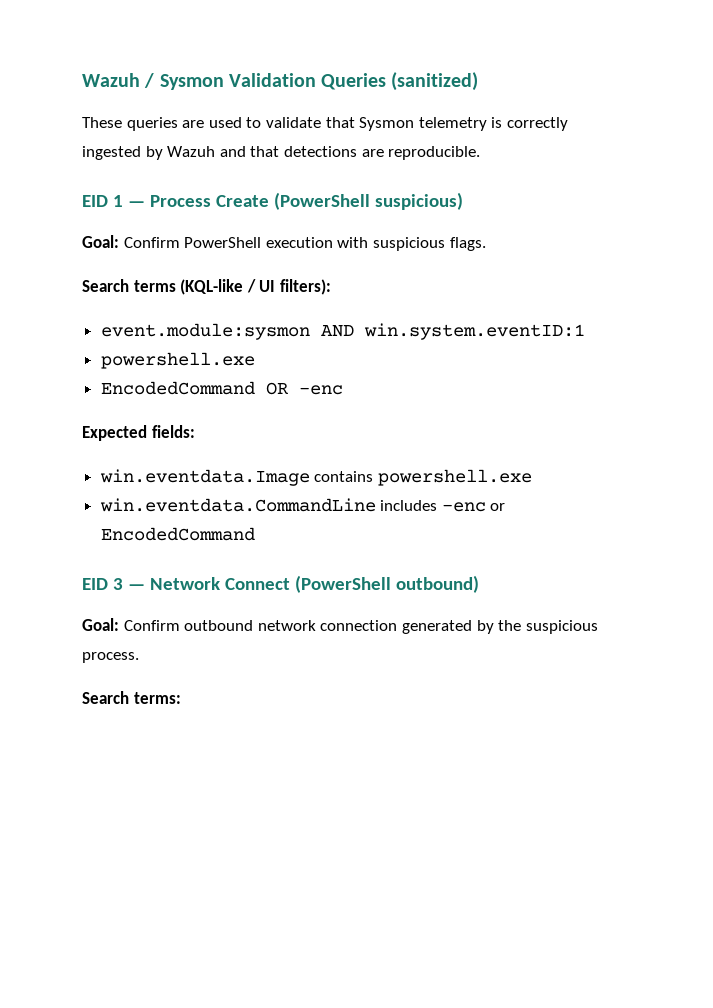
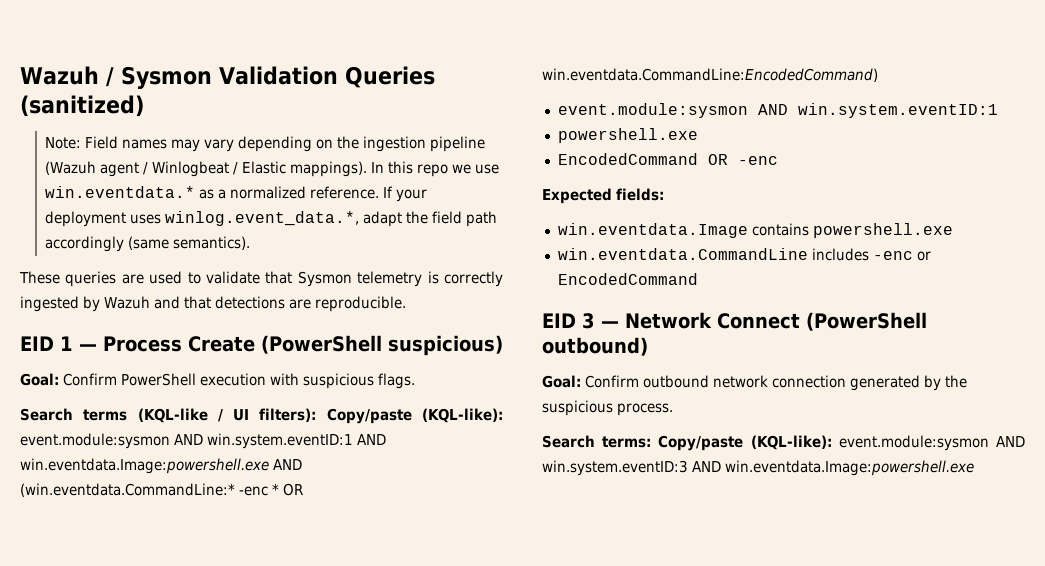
+ Note: Field names may vary depending on the ingestion pipeline (Wazuh agent / Winlogbeat / Elastic mappings). In this repo we use win.eventdata.* as a normalized reference. If your deployment uses winlog.event_data.*, adapt the field path accordingly (same semantics).
- Search terms (KQL-like / UI filters):
+ Search terms (KQL-like / UI filters): Copy/paste (KQL-like): event.module:sysmon AND win.system.eventID:1 AND win.eventdata.Image:powershell.exe AND (win.eventdata.CommandLine:* -enc * OR win.eventdata.CommandLine:EncodedCommand)
- Search terms:
+ Search terms: Copy/paste (KQL-like): event.module:sysmon AND win.system.eventID:3 AND win.eventdata.Image:powershell.exe

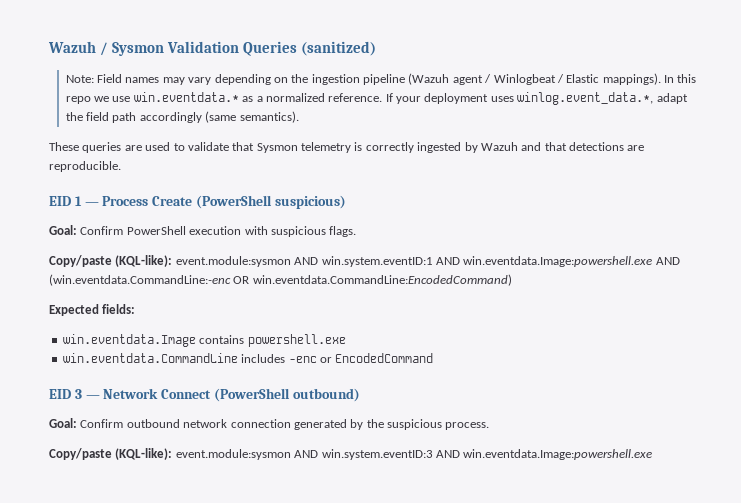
- Search terms (KQL-like / UI filters): Copy/paste (KQL-like): event.module:sysmon AND win.system.eventID:1 AND win.eventdata.Image:powershell.exe AND (win.eventdata.CommandLine:* -enc * OR win.eventdata.CommandLine:EncodedCommand)
- event.module:sysmon AND win.system.eventID:1
- powershell.exe
- EncodedCommand OR -enc
+ Copy/paste (KQL-like): event.module:sysmon AND win.system.eventID:1 AND win.eventdata.Image:powershell.exe AND (win.eventdata.CommandLine:-enc OR win.eventdata.CommandLine:EncodedCommand)
- Search terms: Copy/paste (KQL-like): event.module:sysmon AND win.system.eventID:3 AND win.eventdata.Image:powershell.exe
+ Copy/paste (KQL-like): event.module:sysmon AND win.system.eventID:3 AND win.eventdata.Image:powershell.exe

